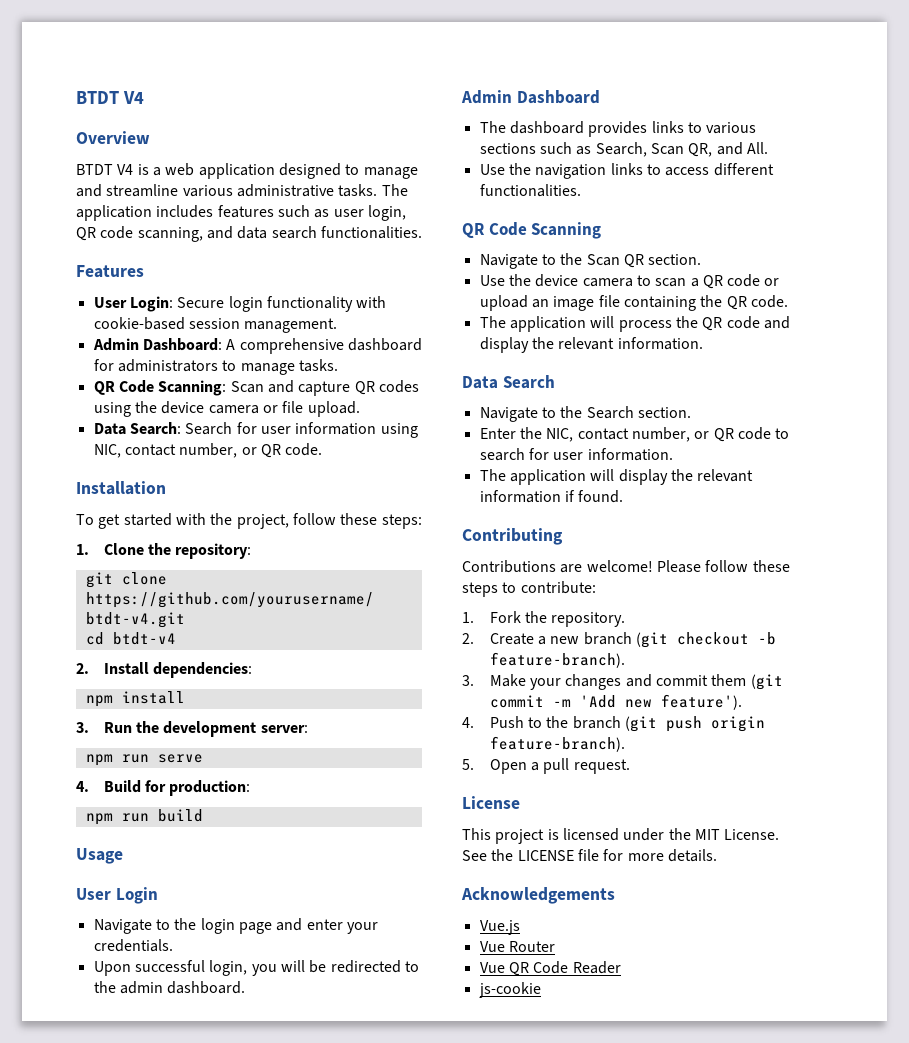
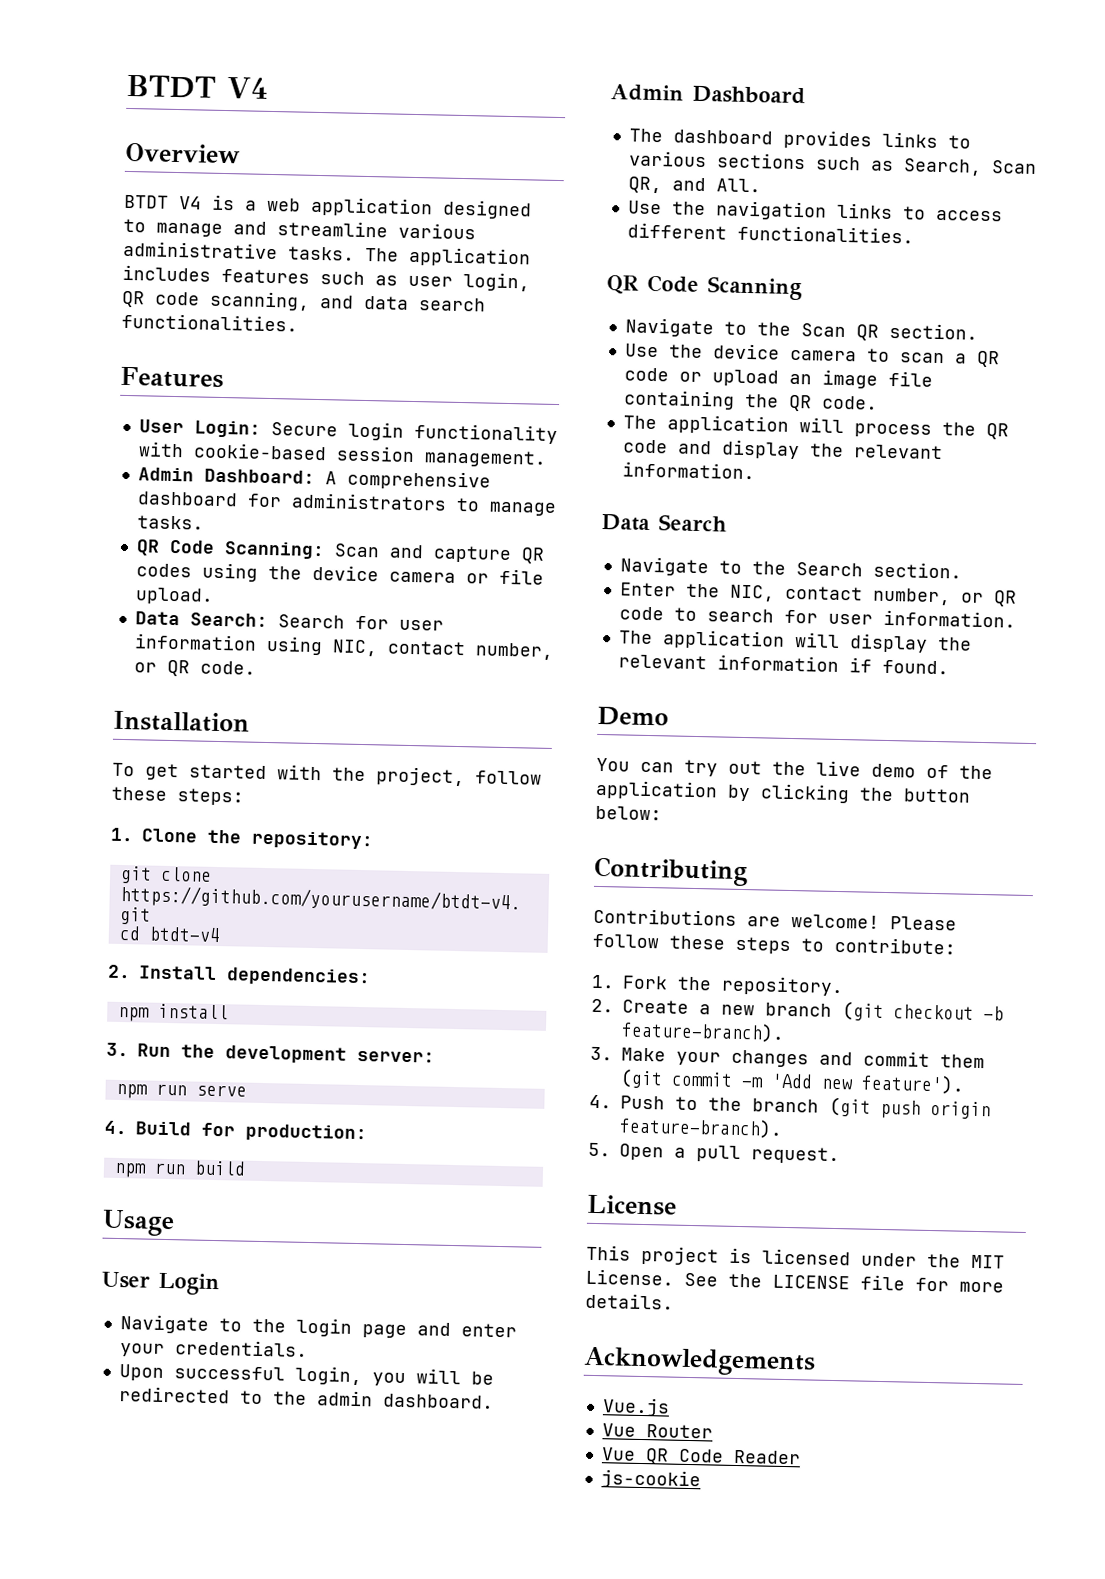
+ Demo
+ You can try out the live demo of the application by clicking the button below:

